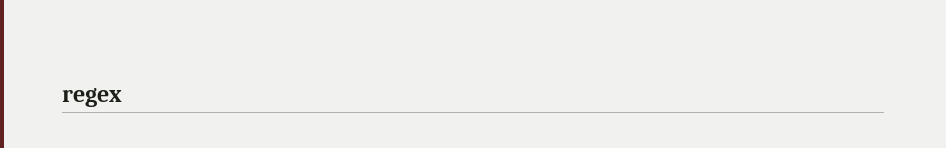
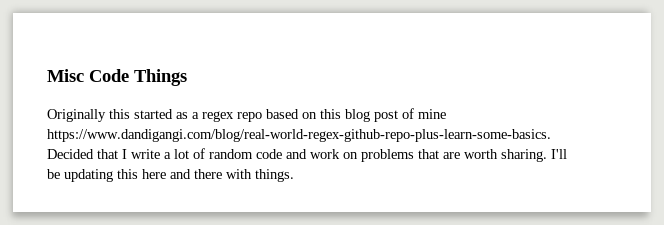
- regex
+ Misc Code Things
+ Originally this started as a regex repo based on this blog post of mine https://www.dandigangi.com/blog/real-world-regex-github-repo-plus-learn-some-basics. Decided that I write a lot of random code and work on problems that are worth sharing. I'll be updating this here and there with things.

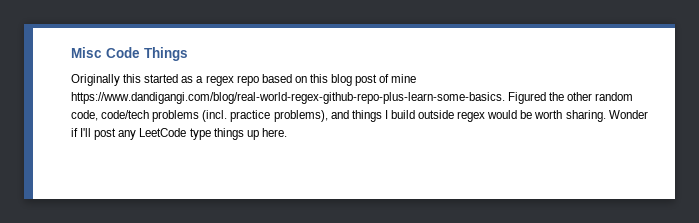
- Originally this started as a regex repo based on this blog post of mine https://www.dandigangi.com/blog/real-world-regex-github-repo-plus-learn-some-basics. Decided that I write a lot of random code and work on problems that are worth sharing. I'll be updating this here and there with things.
+ Originally this started as a regex repo based on this blog post of mine https://www.dandigangi.com/blog/real-world-regex-github-repo-plus-learn-some-basics. Figured the other random code, code/tech problems (incl. practice problems), and things I build outside regex would be worth sharing. Wonder if I'll post any LeetCode type things up here.

